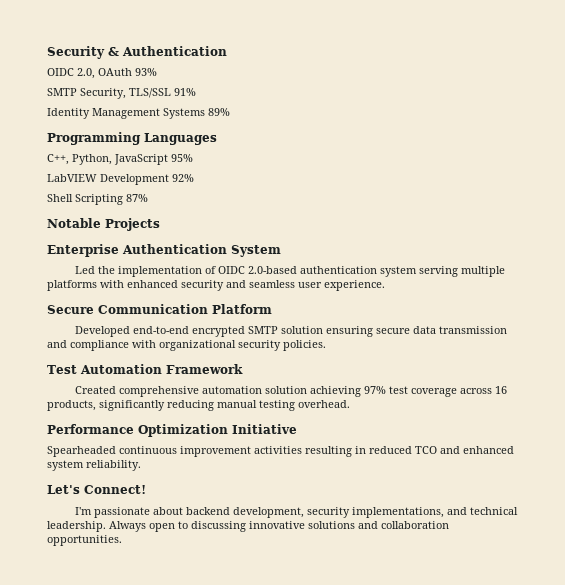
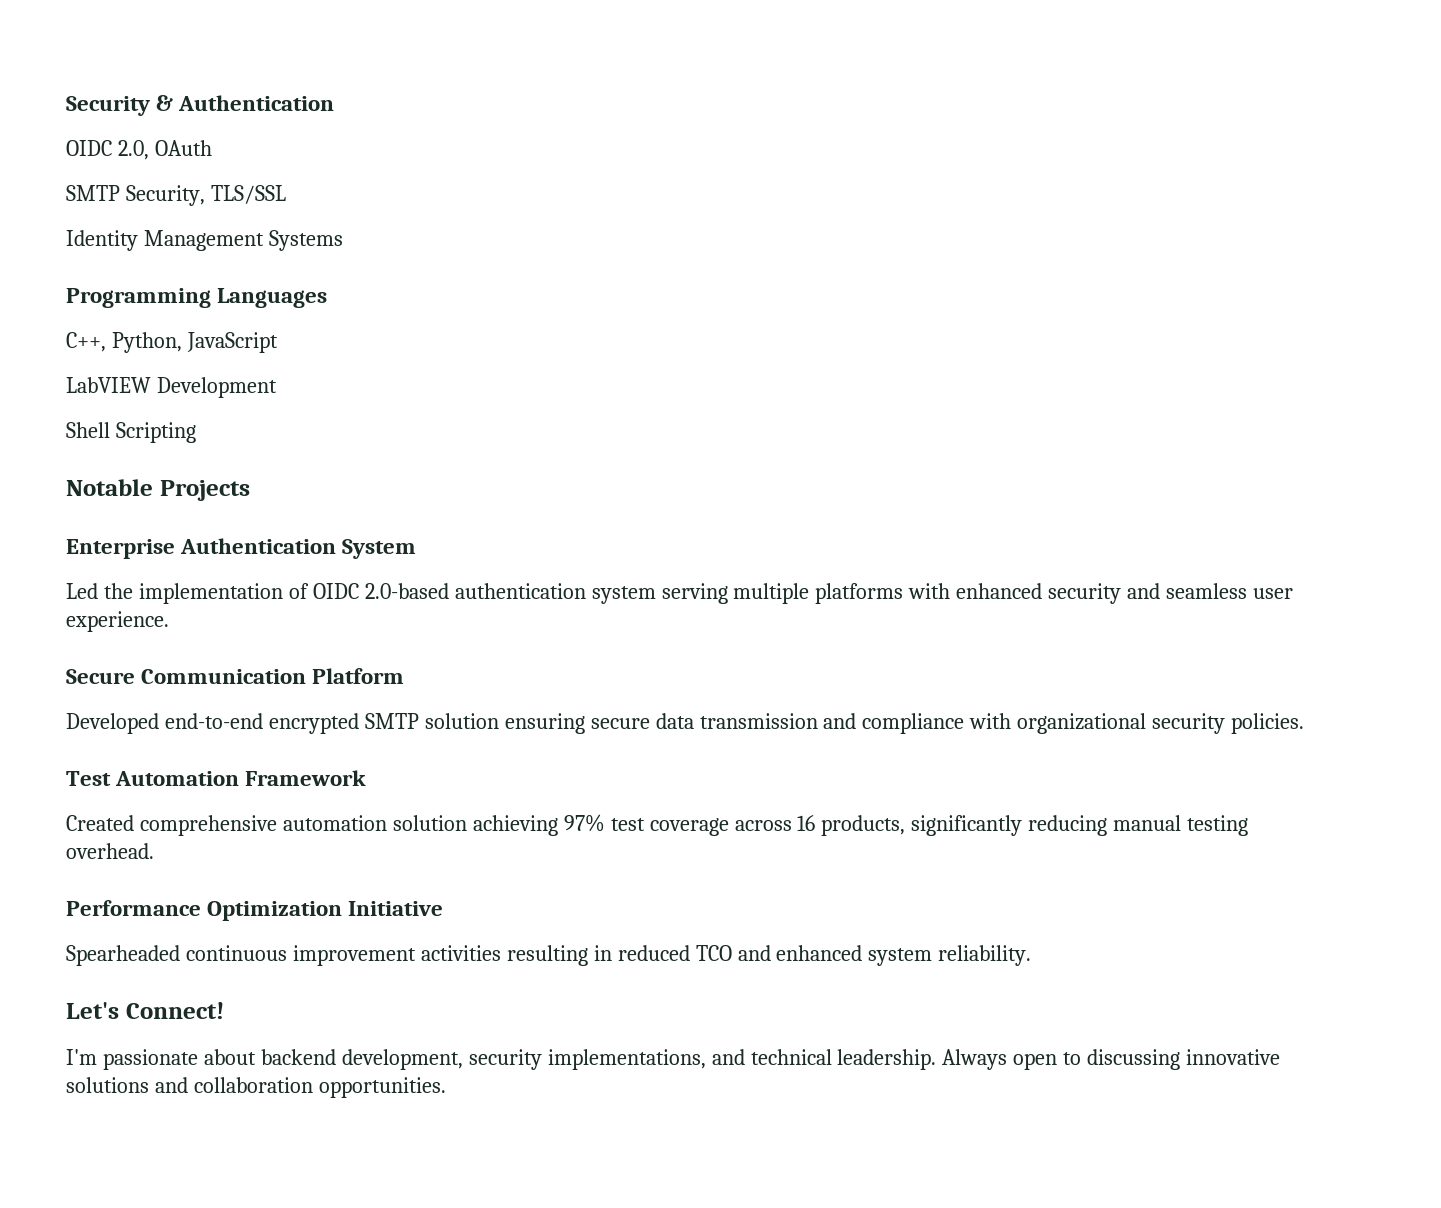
- OIDC 2.0, OAuth 93%
+ OIDC 2.0, OAuth
- SMTP Security, TLS/SSL 91%
+ SMTP Security, TLS/SSL
- Identity Management Systems 89%
+ Identity Management Systems
- C++, Python, JavaScript 95%
+ C++, Python, JavaScript
- LabVIEW Development 92%
+ LabVIEW Development
- Shell Scripting 87%
+ Shell Scripting

